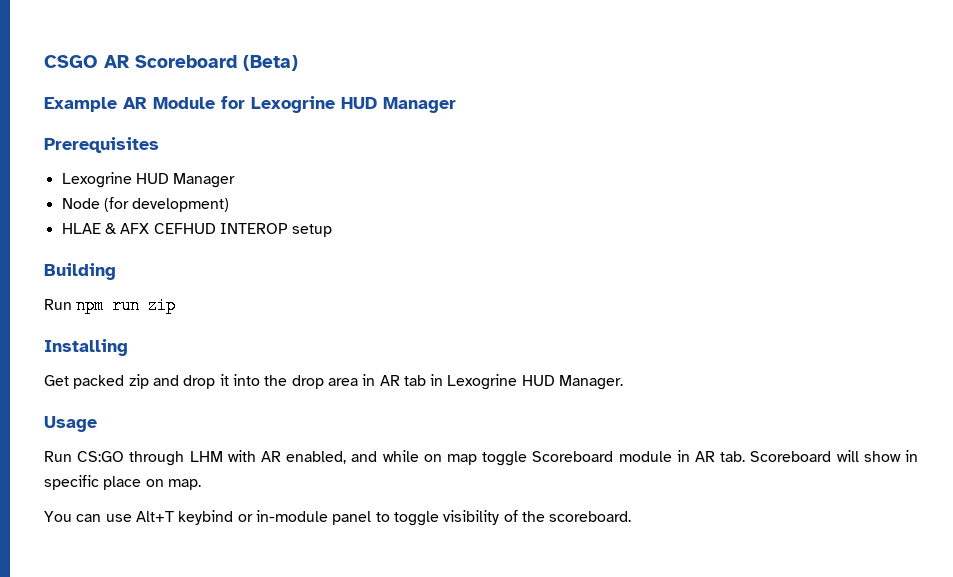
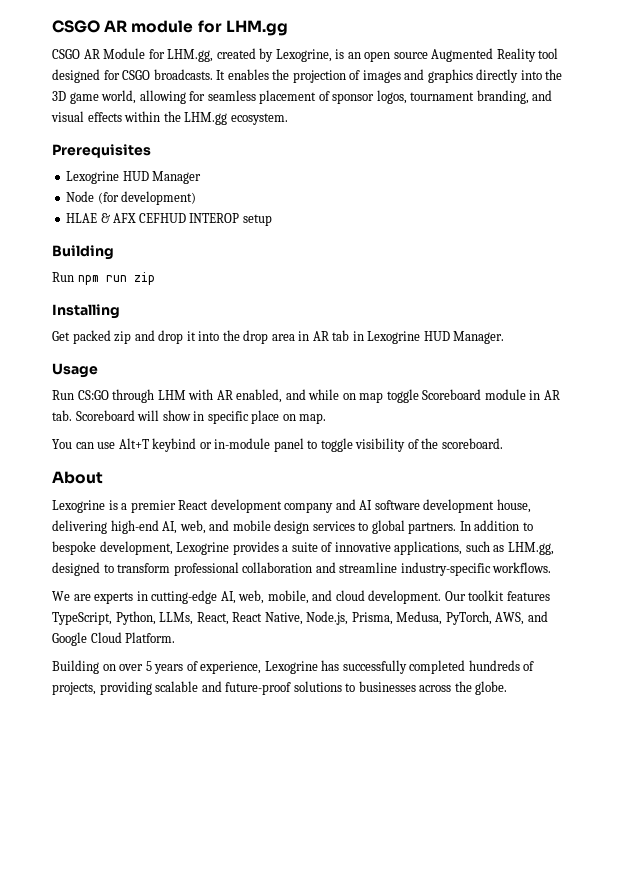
- CSGO AR Scoreboard (Beta)
- Example AR Module for Lexogrine HUD Manager
+ CSGO AR module for LHM.gg
+ CSGO AR Module for LHM.gg, created by Lexogrine, is an open source Augmented Reality tool designed for CSGO broadcasts. It enables the projection of images and graphics directly into the 3D game world, allowing for seamless placement of sponsor logos, tournament branding, and visual effects within the LHM.gg ecosystem.
+ About
+ Lexogrine is a premier React development company and AI software development house, delivering high-end AI, web, and mobile design services to global partners. In addition to bespoke development, Lexogrine provides a suite of innovative applications, such as LHM.gg, designed to transform professional collaboration and streamline industry-specific workflows.
+ We are experts in cutting-edge AI, web, mobile, and cloud development. Our toolkit features TypeScript, Python, LLMs, React, React Native, Node.js, Prisma, Medusa, PyTorch, AWS, and Google Cloud Platform.
+ Building on over 5 years of experience, Lexogrine has successfully completed hundreds of projects, providing scalable and future-proof solutions to businesses across the globe.

